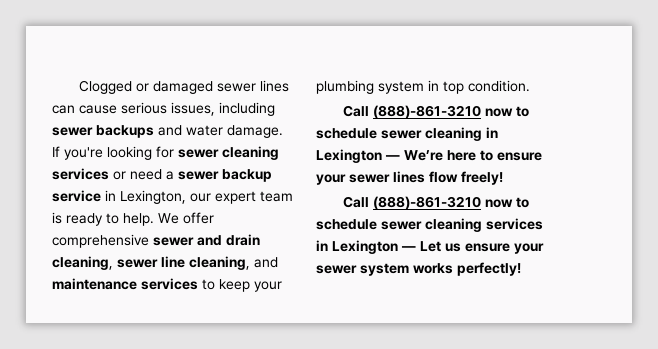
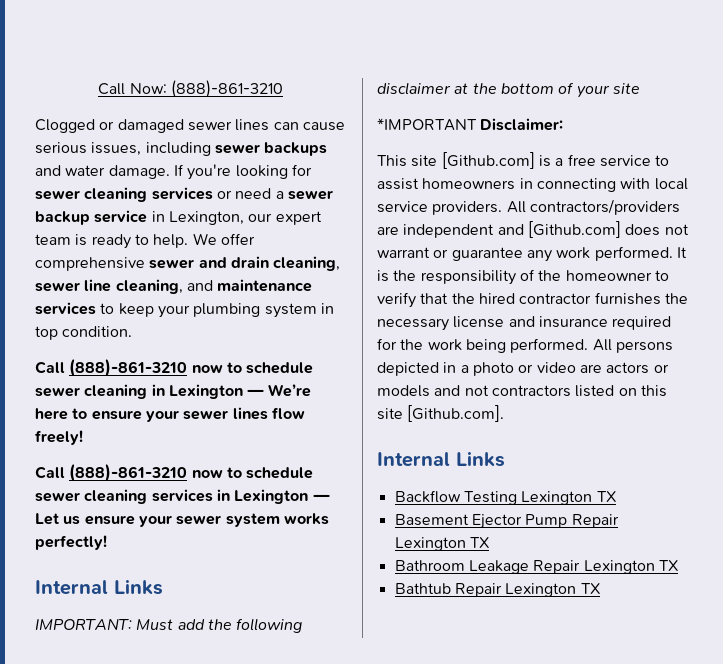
+ Call Now: (888)-861-3210
  Call (888)-861-3210 now to schedule sewer cleaning services in Lexington — Let us ensure your sewer system works perfectly!
+ Internal Links
+ IMPORTANT: Must add the following disclaimer at the bottom of your site
+ *IMPORTANT Disclaimer:
+ This site [Github.com] is a free service to assist homeowners in connecting with local service providers. All contractors/providers are independent and [Github.com] does not warrant or guarantee any work performed. It is the responsibility of the homeowner to verify that the hired contractor furnishes the necessary license and insurance required for the work being performed. All persons depicted in a photo or video are actors or models and not contractors listed on this site [Github.com].
+ Internal Links
+ Backflow Testing Lexington TX
+ Basement Ejector Pump Repair Lexington TX
+ Bathroom Leakage Repair Lexington TX
+ Bathtub Repair Lexington TX

